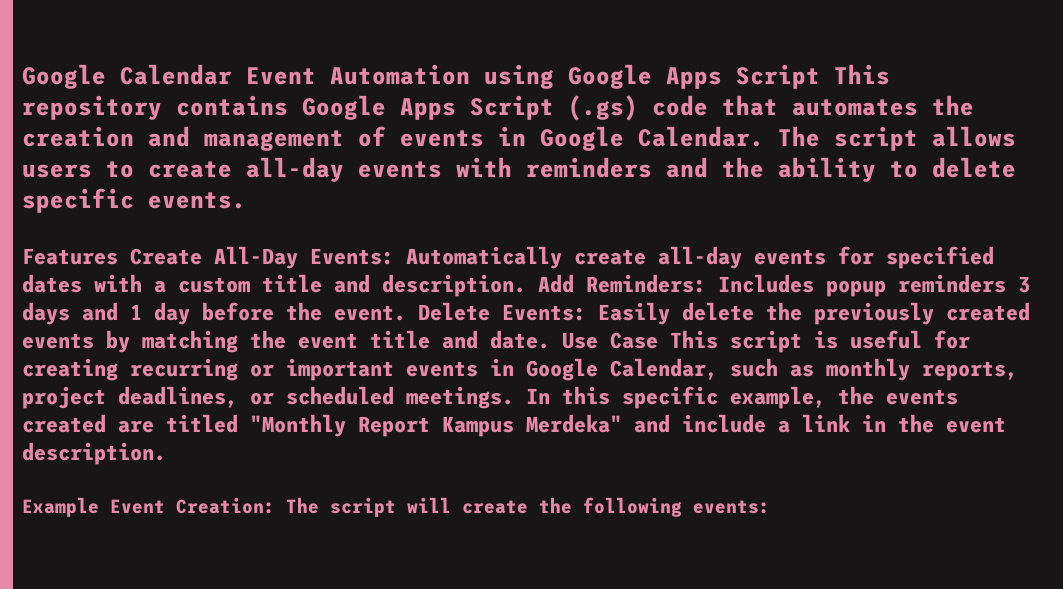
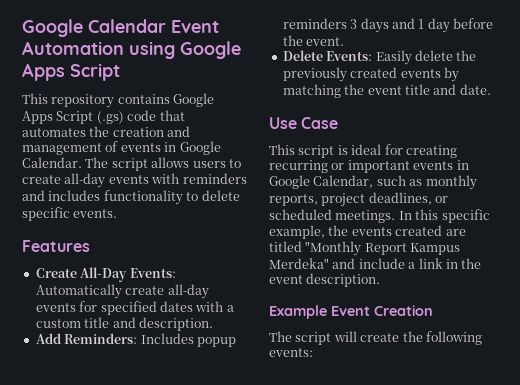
- Google Calendar Event Automation using Google Apps Script This repository contains Google Apps Script (.gs) code that automates the creation and management of events in Google Calendar.
+ Google Calendar Event Automation using Google Apps Script
+ This repository contains Google Apps Script (.gs) code that automates the creation and management of events in Google Calendar.
- The script allows users to create all-day events with reminders and the ability to delete specific events.
+ The script allows users to create all-day events with reminders and includes functionality to delete specific events.
- Features Create All-Day Events:
+ Features
+ Create All-Day Events:
- Automatically create all-day events for specified dates with a custom title and description. Add Reminders:
+ Automatically create all-day events for specified dates with a custom title and description.
+ Add Reminders:
- Includes popup reminders 3 days and 1 day before the event. Delete Events:
+ Includes popup reminders 3 days and 1 day before the event.
+ Delete Events:
- Easily delete the previously created events by matching the event title and date. Use Case This script is useful for creating recurring or important events in Google Calendar, such as monthly reports, project deadlines, or scheduled meetings.
+ Easily delete the previously created events by matching the event title and date.
+ Use Case
+ This script is ideal for creating recurring or important events in Google Calendar, such as monthly reports, project deadlines, or scheduled meetings.
- Example Event Creation: The script will create the following events:
+ Example Event Creation
+ The script will create the following events:

